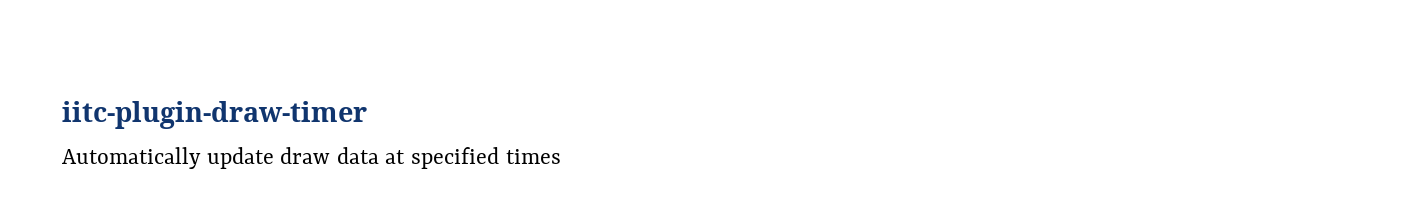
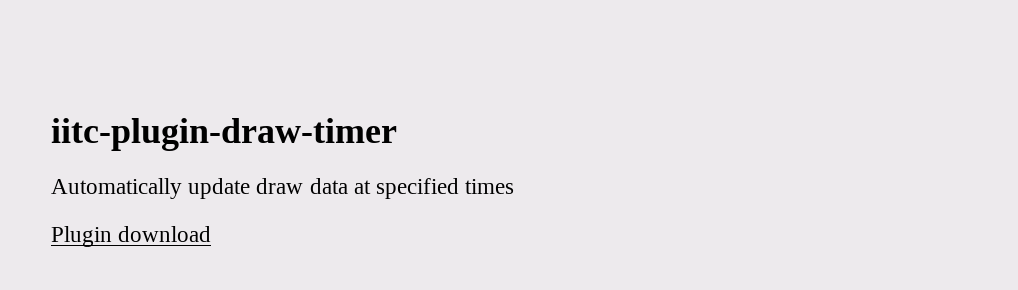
+ Plugin download

